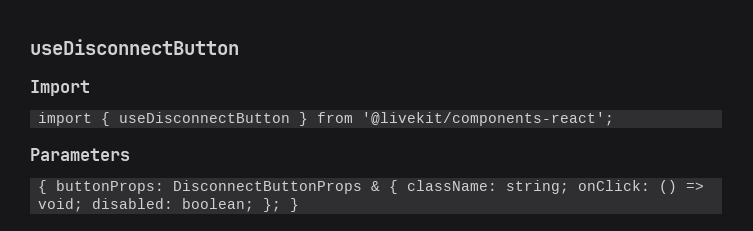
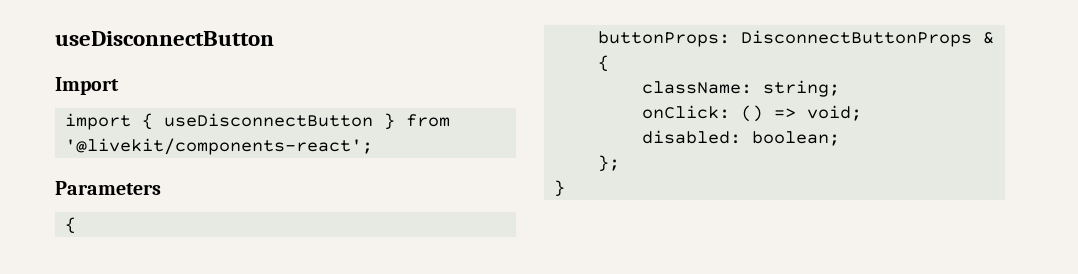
  Parameters
- { buttonProps: DisconnectButtonProps & { className: string; onClick: () => void; disabled: boolean; }; }
+ {
+ buttonProps: DisconnectButtonProps & {
+ className: string;
+ onClick: () => void;
+ disabled: boolean;
+ };
+ }

